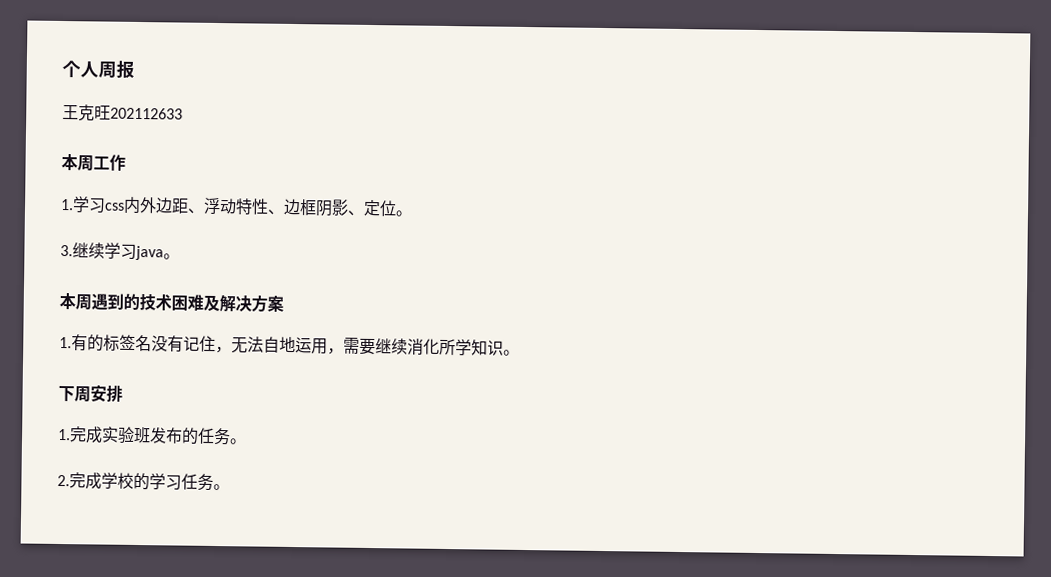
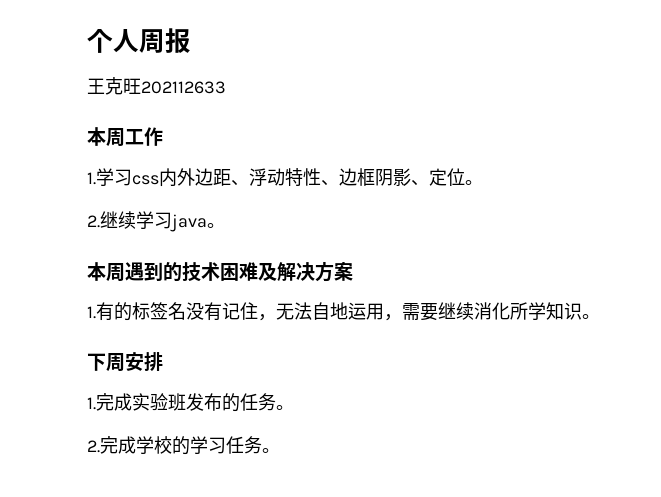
- 3.继续学习java。
+ 2.继续学习java。

